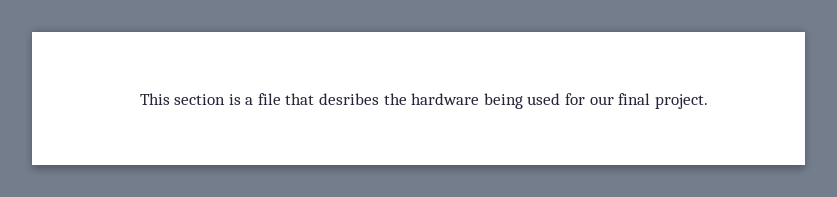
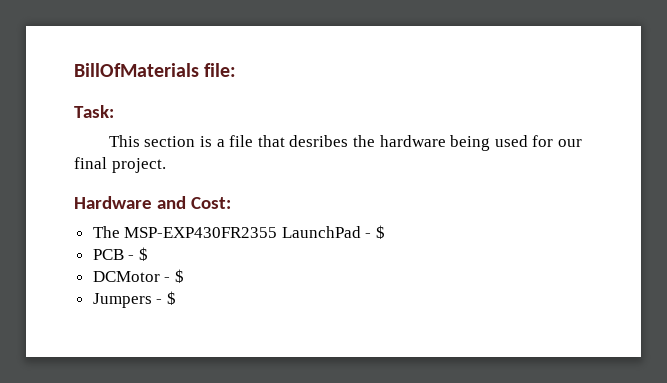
+ BillOfMaterials file:
+ Task:
+ Hardware and Cost:
+ The MSP-EXP430FR2355 LaunchPad - $
+ PCB - $
+ DCMotor - $
+ Jumpers - $

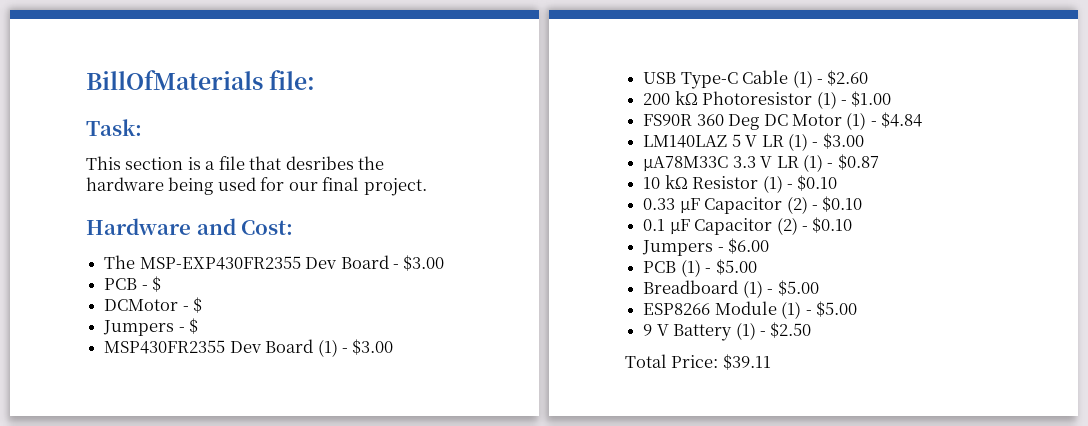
- The MSP-EXP430FR2355 LaunchPad - $
+ The MSP-EXP430FR2355 Dev Board - $3.00
+ MSP430FR2355 Dev Board (1) - $3.00
+ USB Type-C Cable (1) - $2.60
+ 200 kΩ Photoresistor (1) - $1.00
+ FS90R 360 Deg DC Motor (1) - $4.84
+ LM140LAZ 5 V LR (1) - $3.00
+ µA78M33C 3.3 V LR (1) - $0.87
+ 10 kΩ Resistor (1) - $0.10
+ 0.33 µF Capacitor (2) - $0.10
+ 0.1 µF Capacitor (2) - $0.10
+ Jumpers - $6.00
+ PCB (1) - $5.00
+ Breadboard (1) - $5.00
+ ESP8266 Module (1) - $5.00
+ 9 V Battery (1) - $2.50
+ Total Price: $39.11

